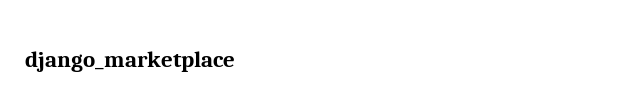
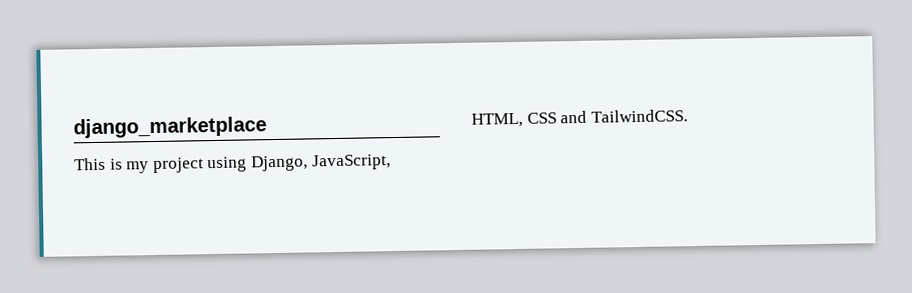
+ This is my project using Django, JavaScript, HTML, CSS and TailwindCSS.

